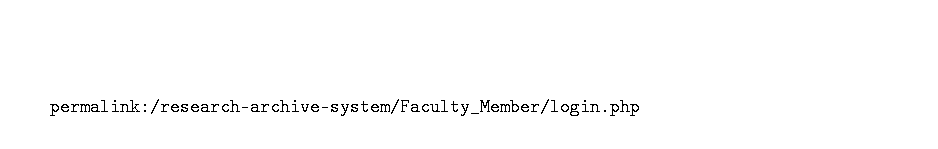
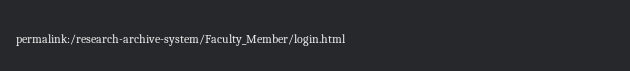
- permalink:/research-archive-system/Faculty_Member/login.php
+ permalink:/research-archive-system/Faculty_Member/login.html

